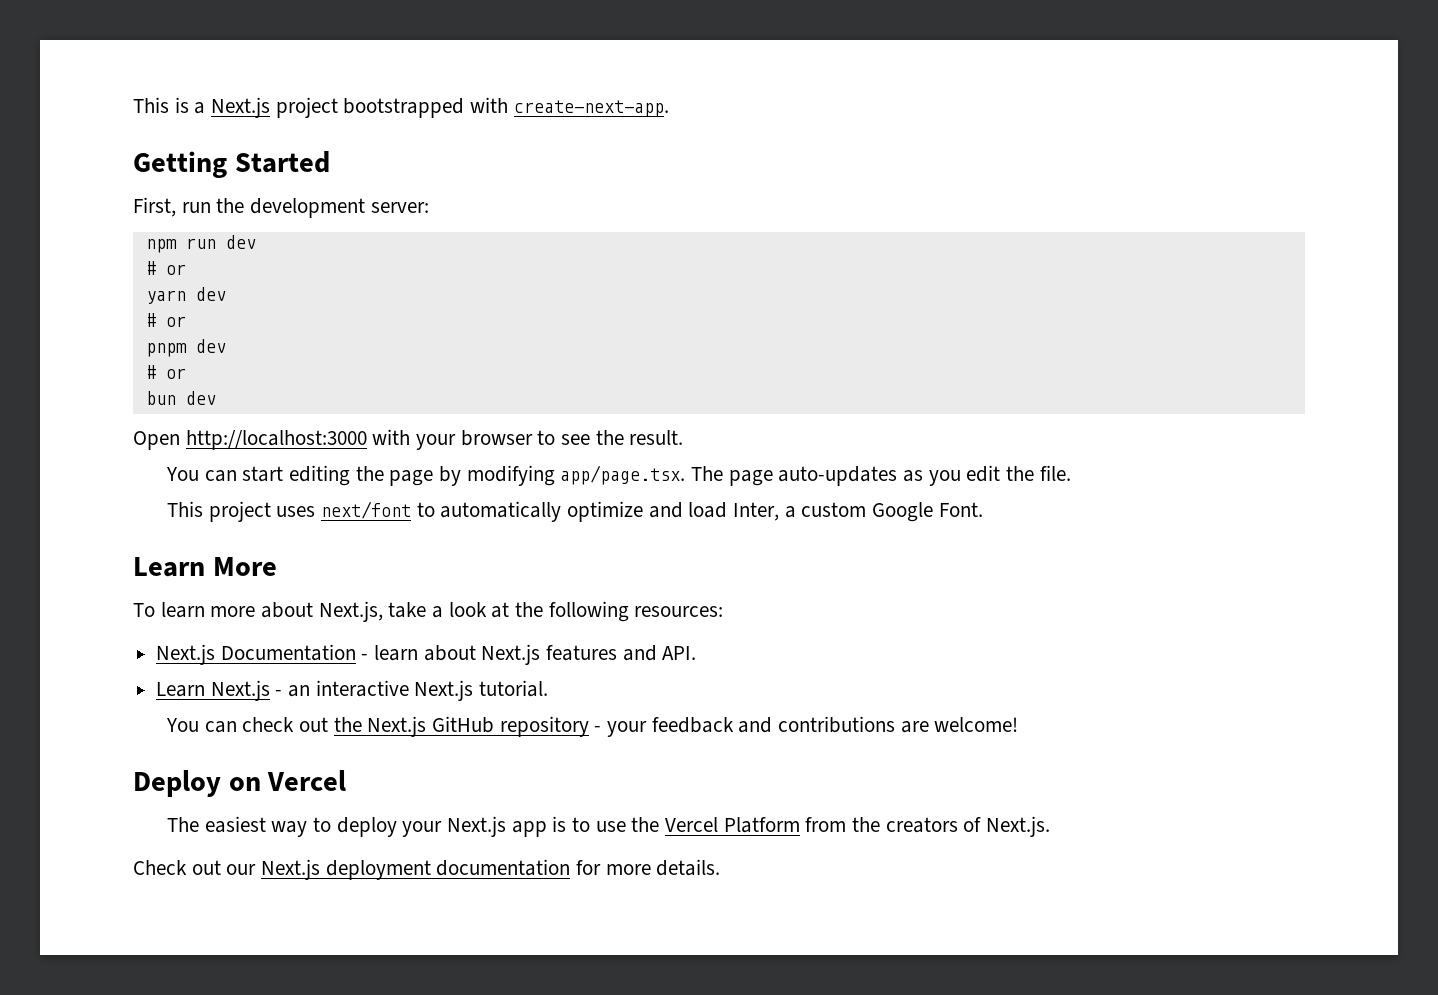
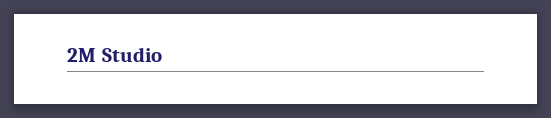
- This is a Next.js project bootstrapped with create-next-app.
- Getting Started
- First, run the development server:
- npm run dev
- # or
- yarn dev
- # or
- pnpm dev
- # or
- bun dev
- Open http://localhost:3000 with your browser to see the result.
- You can start editing the page by modifying app/page.tsx. The page auto-updates as you edit the file.
- This project uses next/font to automatically optimize and load Inter, a custom Google Font.
- Learn More
- To learn more about Next.js, take a look at the following resources:
- Next.js Documentation - learn about Next.js features and API.
- Learn Next.js - an interactive Next.js tutorial.
- You can check out the Next.js GitHub repository - your feedback and contributions are welcome!
- Deploy on Vercel
- The easiest way to deploy your Next.js app is to use the Vercel Platform from the creators of Next.js.
- Check out our Next.js deployment documentation for more details.
+ 2M Studio

